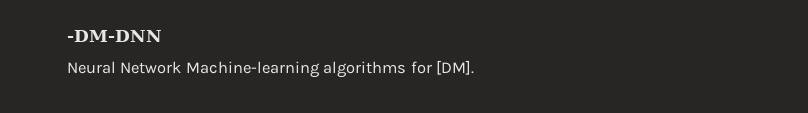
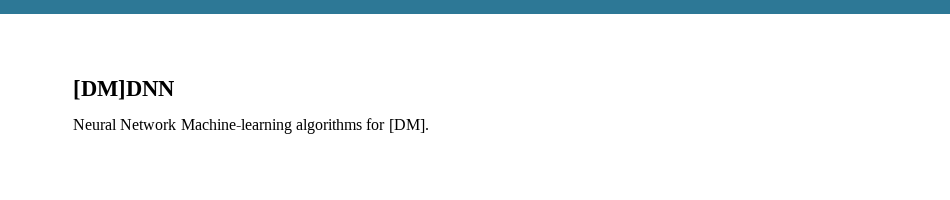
- -DM-DNN
+ [DM]DNN

